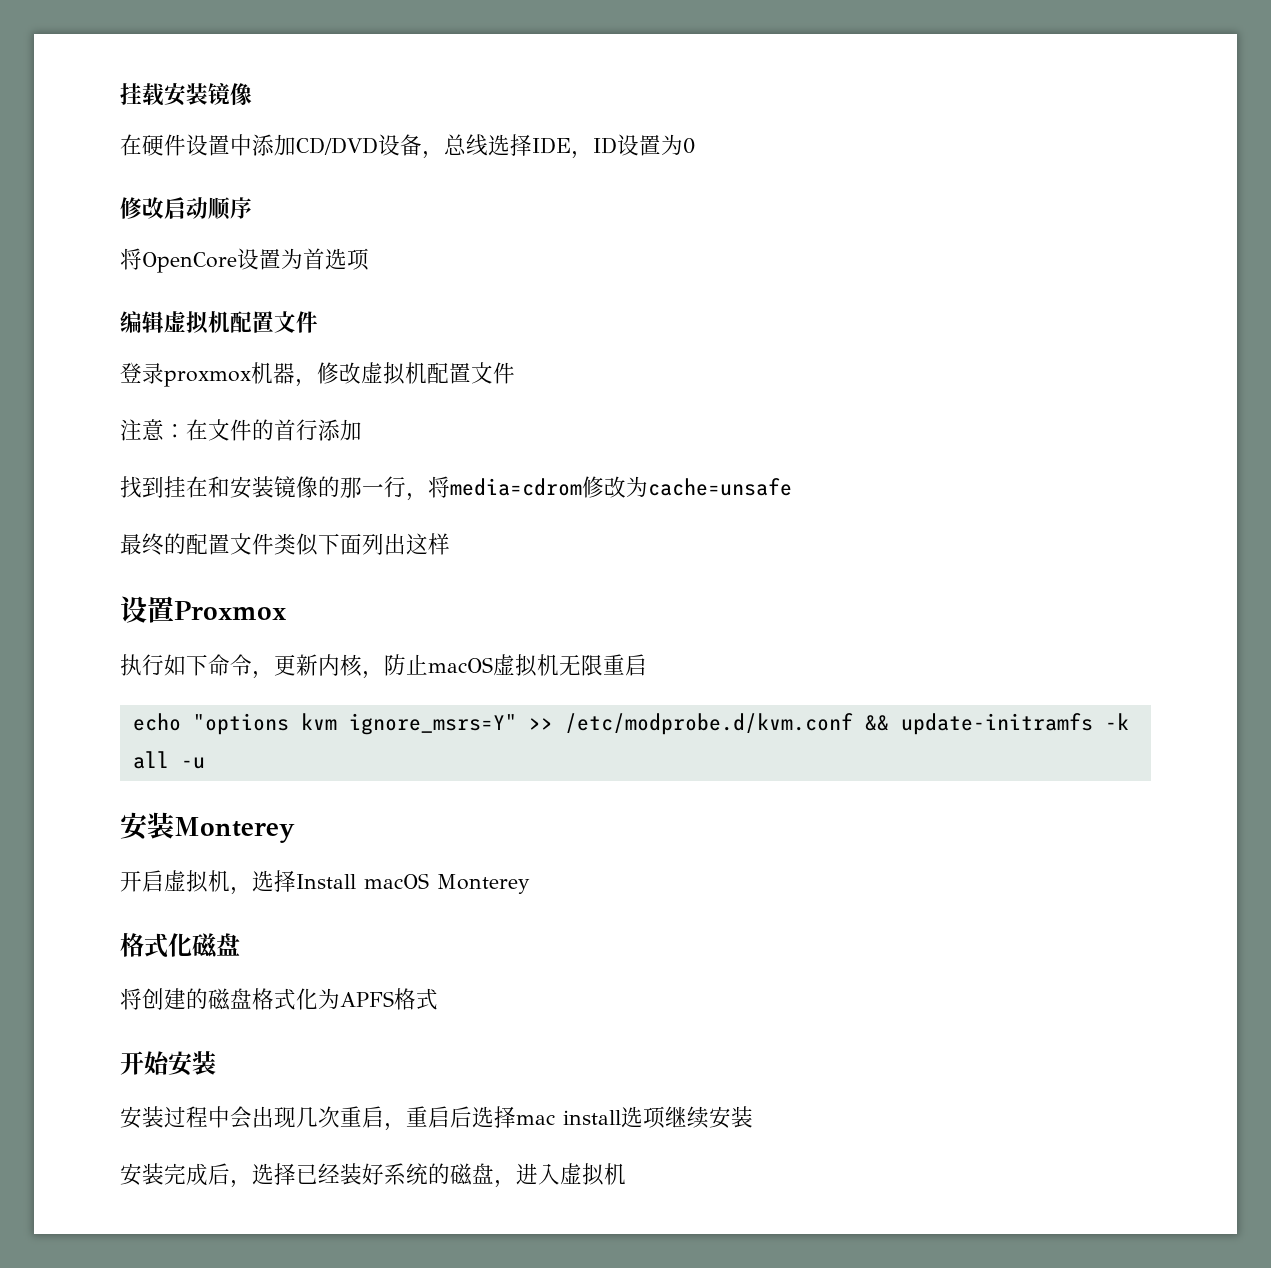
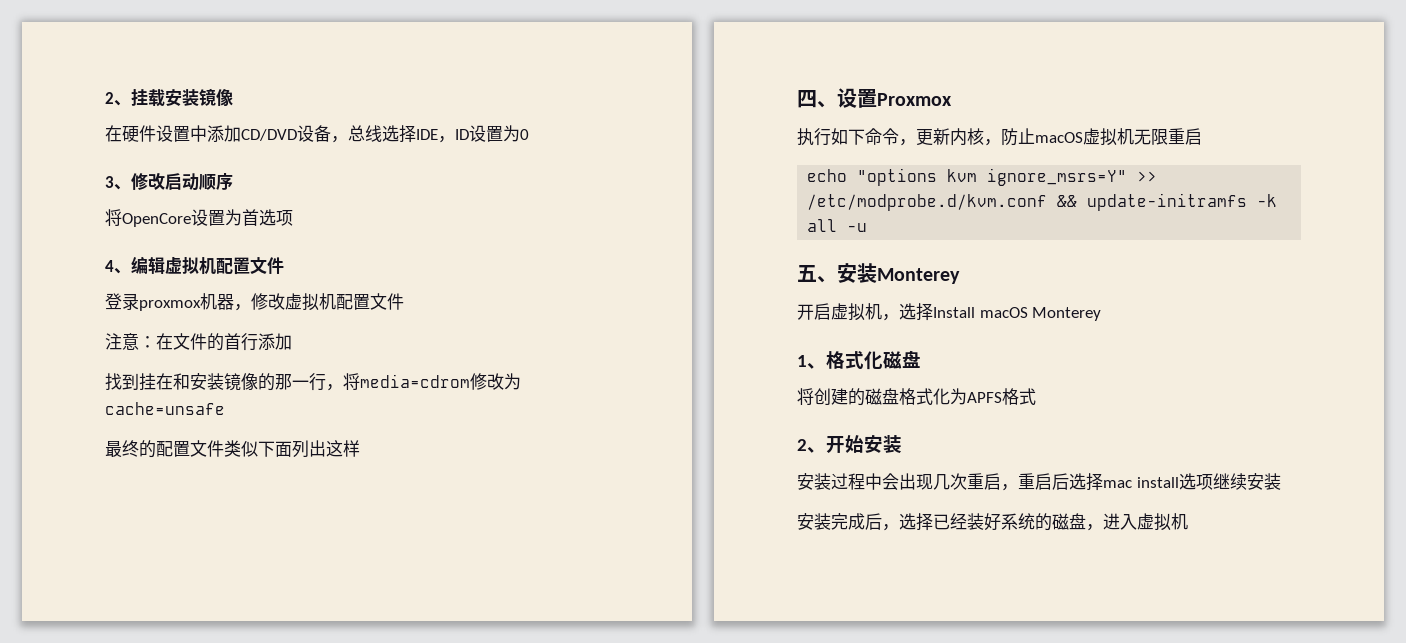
- 挂载安装镜像
+ 2、挂载安装镜像
- 修改启动顺序
+ 3、修改启动顺序
- 编辑虚拟机配置文件
+ 4、编辑虚拟机配置文件
- 设置Proxmox
+ 四、设置Proxmox
- 安装Monterey
+ 五、安装Monterey
- 格式化磁盘
+ 1、格式化磁盘
- 开始安装
+ 2、开始安装

